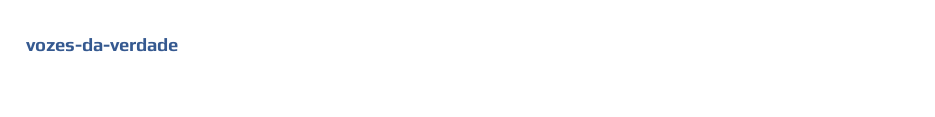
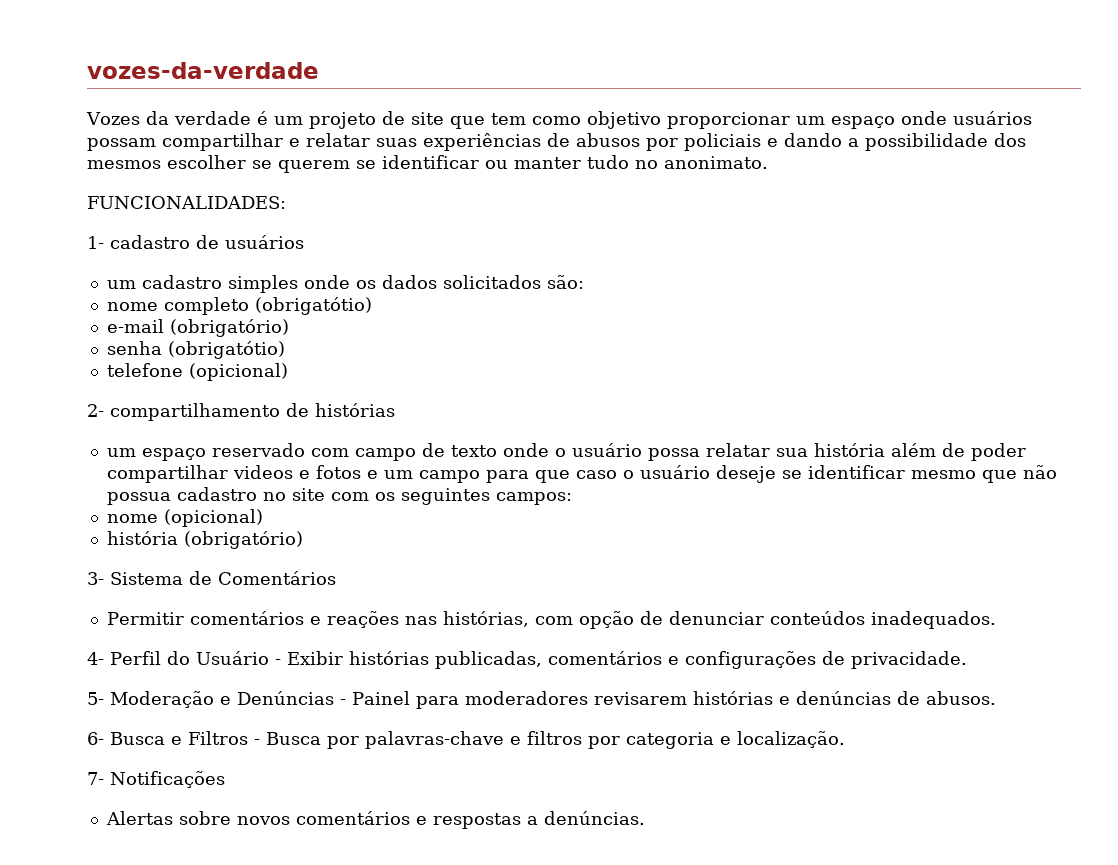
+ Vozes da verdade é um projeto de site que tem como objetivo proporcionar um espaço onde usuários possam compartilhar e relatar suas experiências de abusos por policiais e dando a possibilidade dos mesmos escolher se querem se identificar ou manter tudo no anonimato.
+ FUNCIONALIDADES:
+ 1- cadastro de usuários
+ um cadastro simples onde os dados solicitados são:
+ nome completo (obrigatótio)
+ e-mail (obrigatório)
+ senha (obrigatótio)
+ telefone (opicional)
+ 2- compartilhamento de histórias
+ um espaço reservado com campo de texto onde o usuário possa relatar sua história além de poder compartilhar videos e fotos e um campo para que caso o usuário deseje se identificar mesmo que não possua cadastro no site com os seguintes campos:
+ nome (opicional)
+ história (obrigatório)
+ 3- Sistema de Comentários
+ Permitir comentários e reações nas histórias, com opção de denunciar conteúdos inadequados.
+ 4- Perfil do Usuário - Exibir histórias publicadas, comentários e configurações de privacidade.
+ 5- Moderação e Denúncias - Painel para moderadores revisarem histórias e denúncias de abusos.
+ 6- Busca e Filtros - Busca por palavras-chave e filtros por categoria e localização.
+ 7- Notificações
+ Alertas sobre novos comentários e respostas a denúncias.

